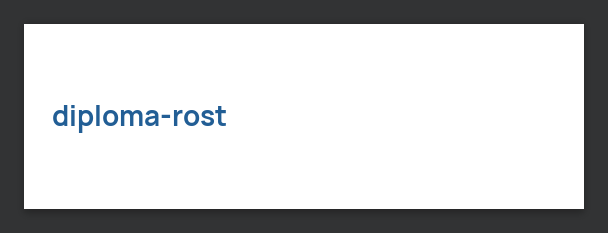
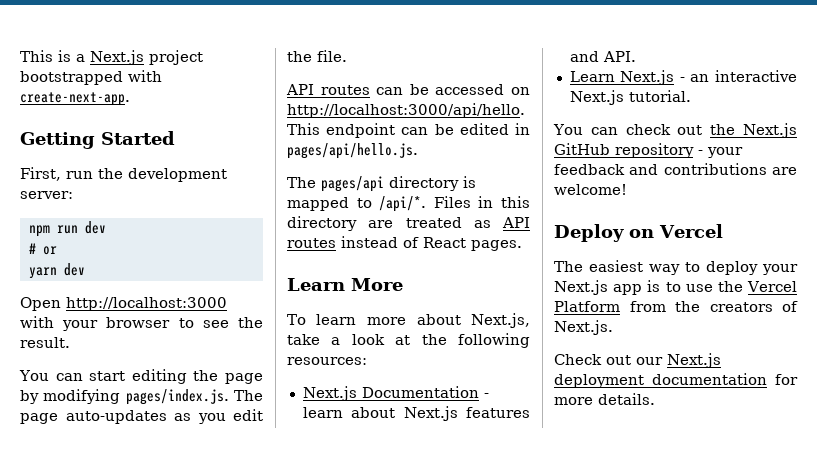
- diploma-rost
+ This is a Next.js project bootstrapped with create-next-app.
+ Getting Started
+ First, run the development server:
+ npm run dev
+ # or
+ yarn dev
+ Open http://localhost:3000 with your browser to see the result.
+ You can start editing the page by modifying pages/index.js. The page auto-updates as you edit the file.
+ API routes can be accessed on http://localhost:3000/api/hello. This endpoint can be edited in pages/api/hello.js.
+ The pages/api directory is mapped to /api/*. Files in this directory are treated as API routes instead of React pages.
+ Learn More
+ To learn more about Next.js, take a look at the following resources:
+ Next.js Documentation - learn about Next.js features and API.
+ Learn Next.js - an interactive Next.js tutorial.
+ You can check out the Next.js GitHub repository - your feedback and contributions are welcome!
+ Deploy on Vercel
+ The easiest way to deploy your Next.js app is to use the Vercel Platform from the creators of Next.js.
+ Check out our Next.js deployment documentation for more details.

